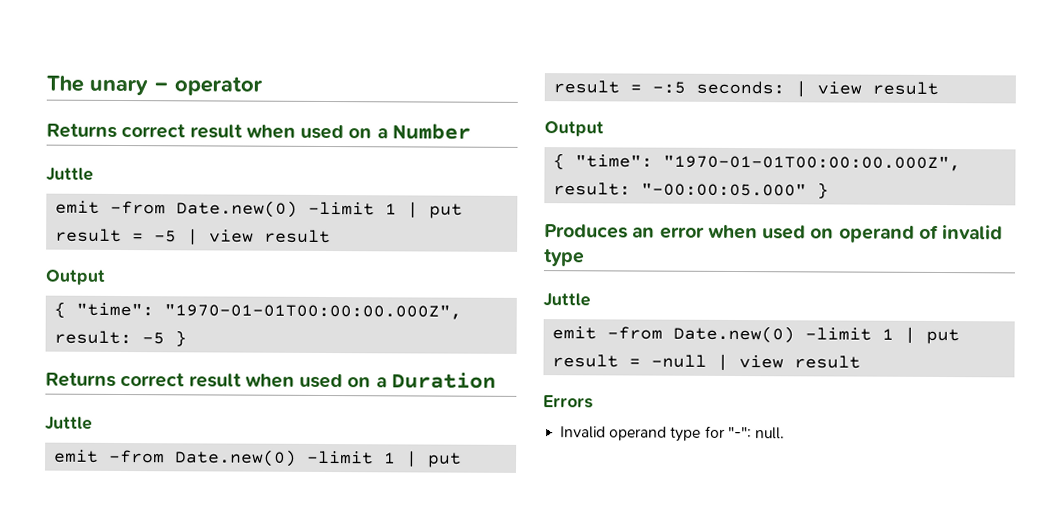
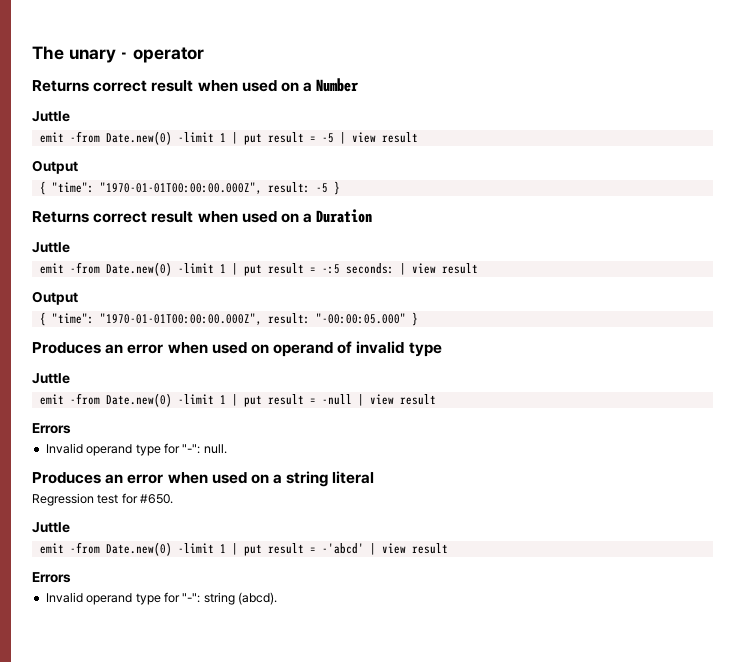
+ Produces an error when used on a string literal
+ Regression test for #650.
+ Juttle
+ emit -from Date.new(0) -limit 1 | put result = -'abcd' | view result
+ Errors
+ Invalid operand type for "-": string (abcd).

